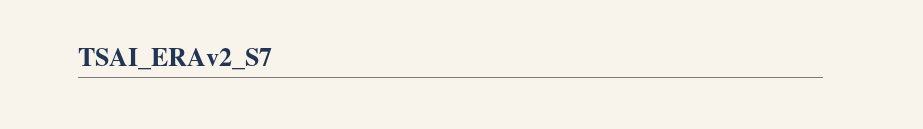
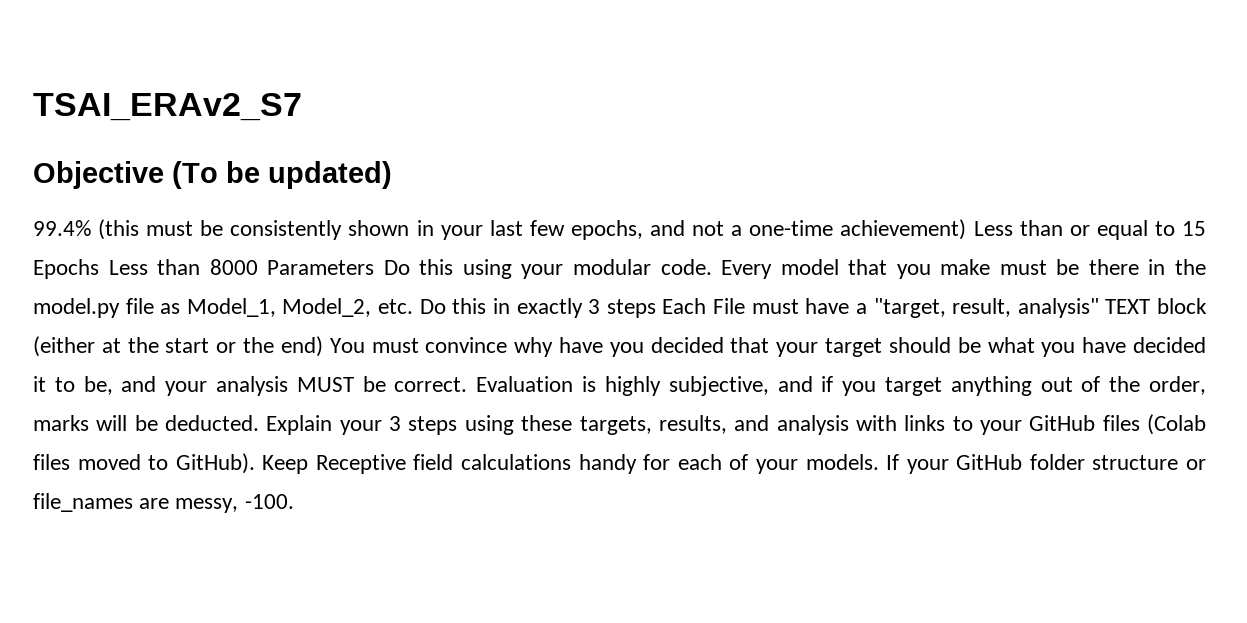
+ Objective (To be updated)
+ 99.4% (this must be consistently shown in your last few epochs, and not a one-time achievement) Less than or equal to 15 Epochs Less than 8000 Parameters Do this using your modular code. Every model that you make must be there in the model.py file as Model_1, Model_2, etc. Do this in exactly 3 steps Each File must have a "target, result, analysis" TEXT block (either at the start or the end) You must convince why have you decided that your target should be what you have decided it to be, and your analysis MUST be correct. Evaluation is highly subjective, and if you target anything out of the order, marks will be deducted. Explain your 3 steps using these targets, results, and analysis with links to your GitHub files (Colab files moved to GitHub). Keep Receptive field calculations handy for each of your models. If your GitHub folder structure or file_names are messy, -100.

